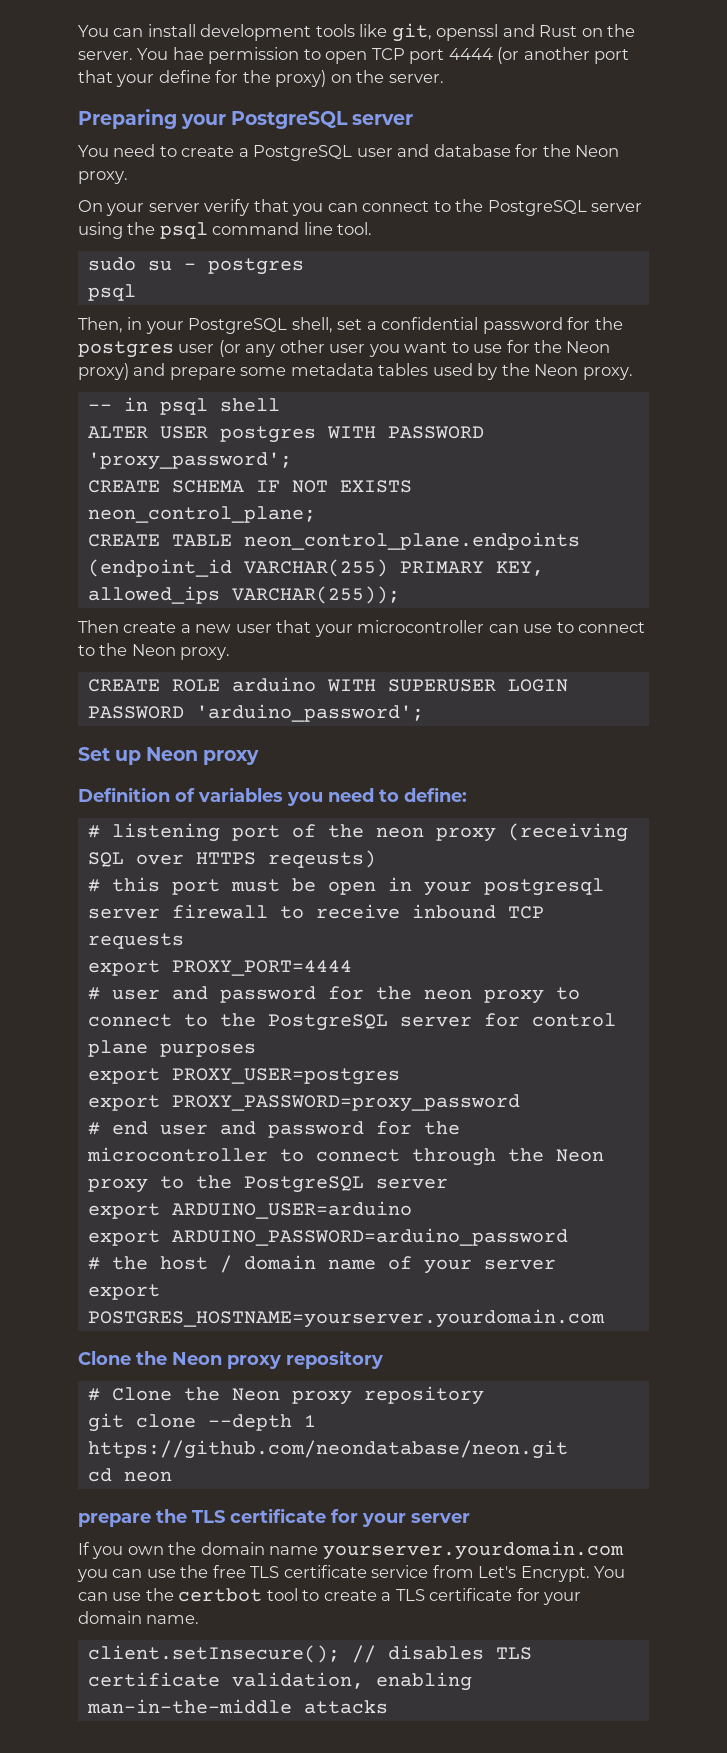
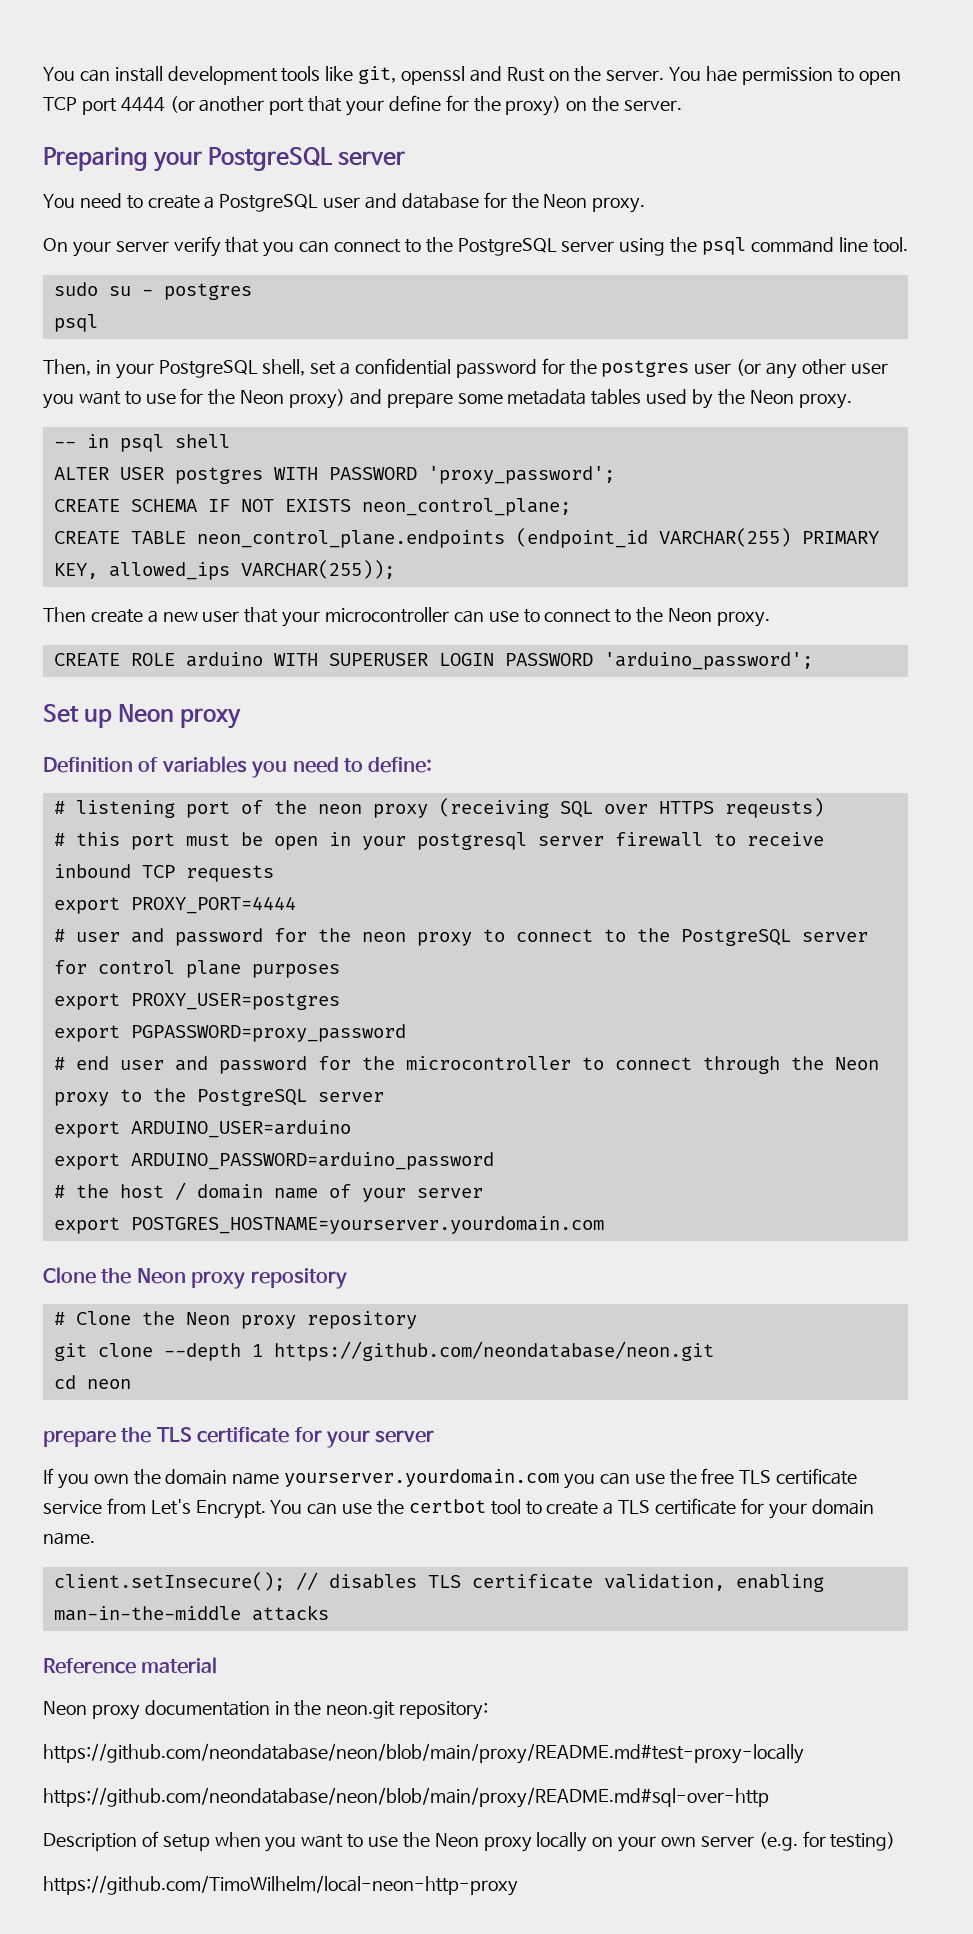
- export PROXY_PASSWORD=proxy_password
+ export PGPASSWORD=proxy_password
+ Reference material
+ Neon proxy documentation in the neon.git repository:
+ https://github.com/neondatabase/neon/blob/main/proxy/README.md#test-proxy-locally
+ https://github.com/neondatabase/neon/blob/main/proxy/README.md#sql-over-http
+ Description of setup when you want to use the Neon proxy locally on your own server (e.g. for testing)
+ https://github.com/TimoWilhelm/local-neon-http-proxy

